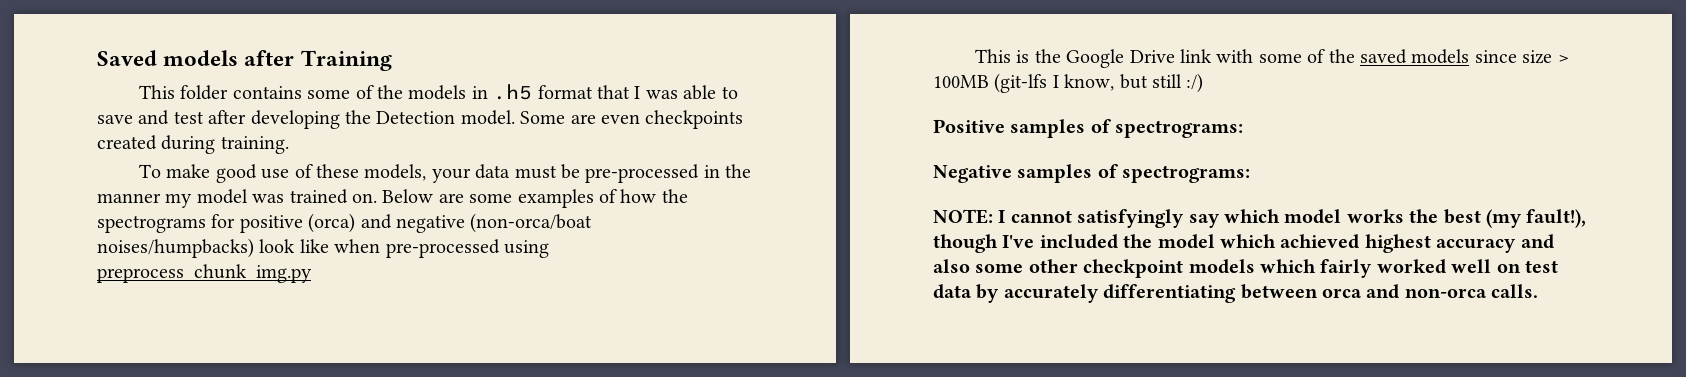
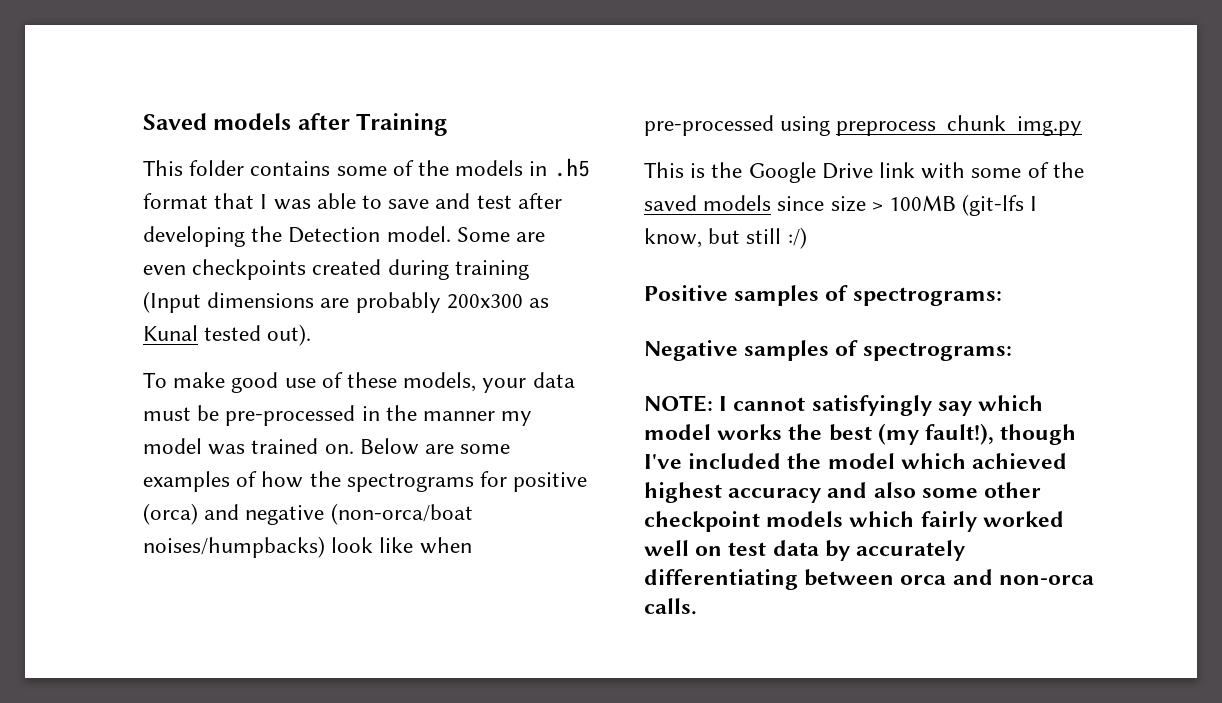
- Some are even checkpoints created during training.
+ Some are even checkpoints created during training (Input dimensions are probably 200x300 as Kunal tested out).

